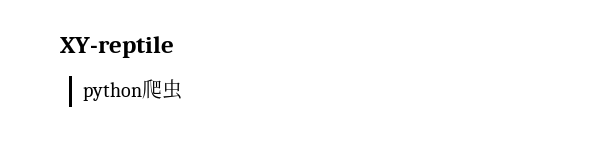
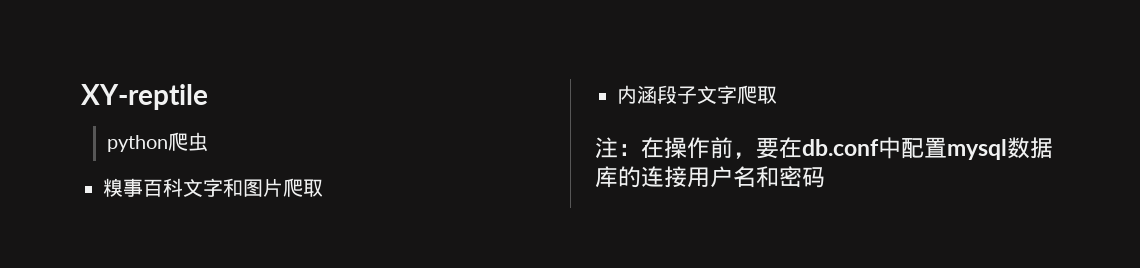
+ 糗事百科文字和图片爬取
+ 内涵段子文字爬取
+ 注：在操作前，要在db.conf中配置mysql数据库的连接用户名和密码

